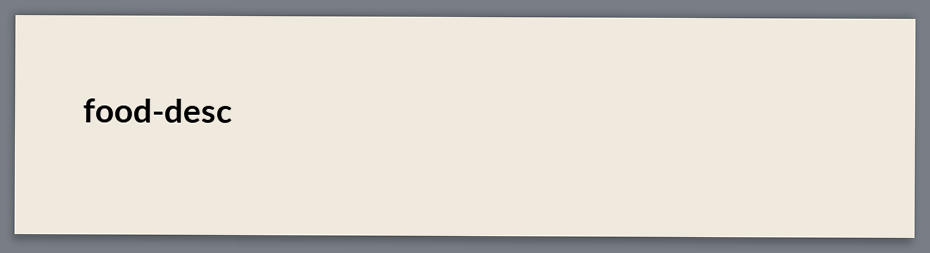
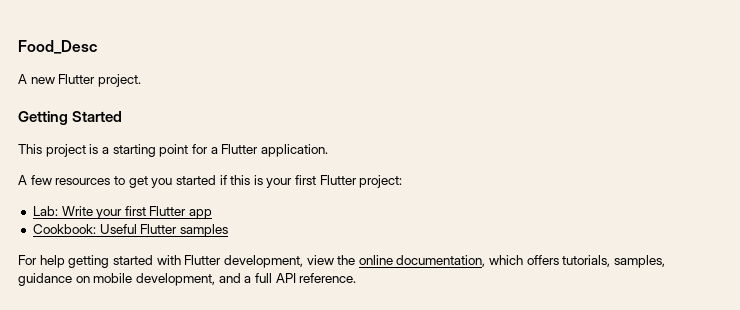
- food-desc
+ Food_Desc
+ A new Flutter project.
+ Getting Started
+ This project is a starting point for a Flutter application.
+ A few resources to get you started if this is your first Flutter project:
+ Lab: Write your first Flutter app
+ Cookbook: Useful Flutter samples
+ For help getting started with Flutter development, view the online documentation, which offers tutorials, samples, guidance on mobile development, and a full API reference.

